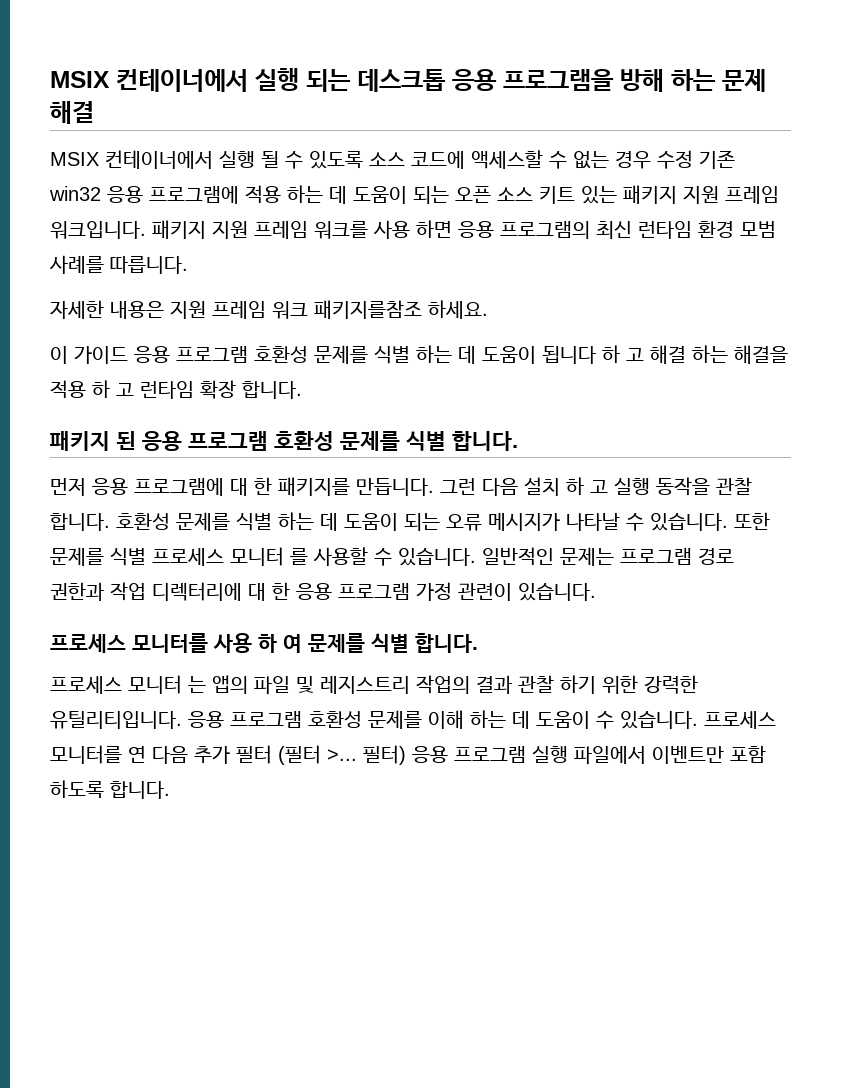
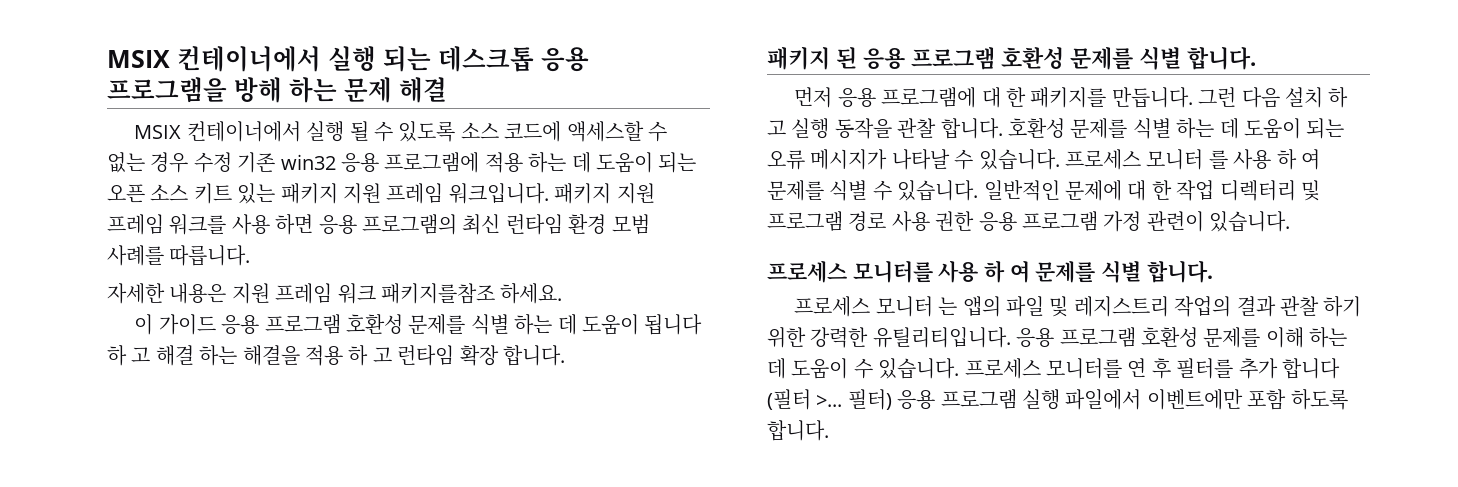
- 또한 문제를 식별 프로세스 모니터 를 사용할 수 있습니다. 일반적인 문제는 프로그램 경로 권한과 작업 디렉터리에 대 한 응용 프로그램 가정 관련이 있습니다.
+ 프로세스 모니터 를 사용 하 여 문제를 식별 수 있습니다. 일반적인 문제에 대 한 작업 디렉터리 및 프로그램 경로 사용 권한 응용 프로그램 가정 관련이 있습니다.
- 프로세스 모니터를 연 다음 추가 필터 (필터 >...
+ 프로세스 모니터를 연 후 필터를 추가 합니다 (필터 >...
- 필터) 응용 프로그램 실행 파일에서 이벤트만 포함 하도록 합니다.
+ 필터) 응용 프로그램 실행 파일에서 이벤트에만 포함 하도록 합니다.

